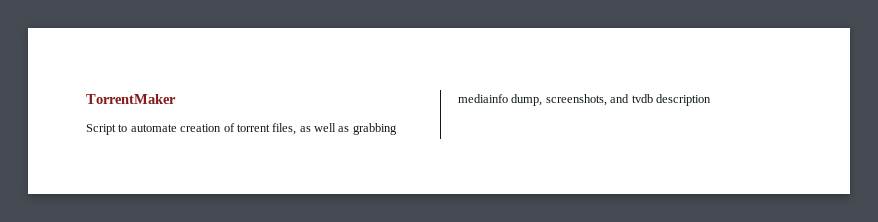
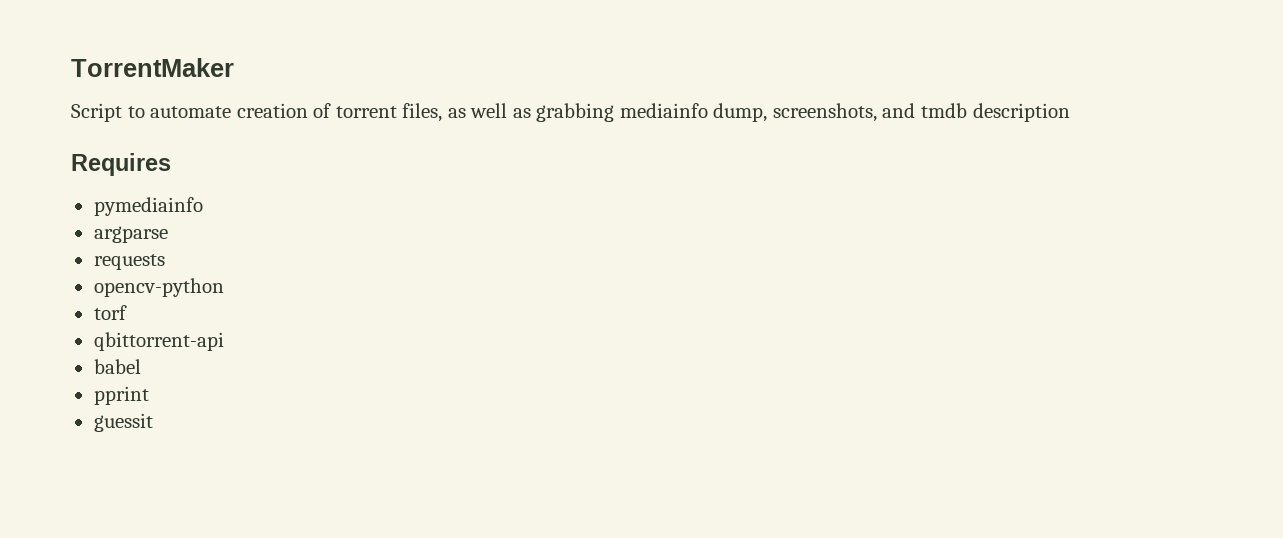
- Script to automate creation of torrent files, as well as grabbing mediainfo dump, screenshots, and tvdb description
+ Script to automate creation of torrent files, as well as grabbing mediainfo dump, screenshots, and tmdb description
+ Requires
+ pymediainfo
+ argparse
+ requests
+ opencv-python
+ torf
+ qbittorrent-api
+ babel
+ pprint
+ guessit

